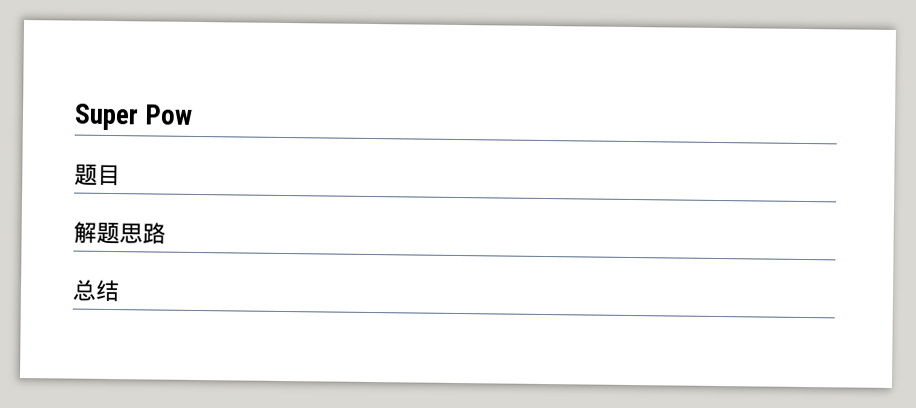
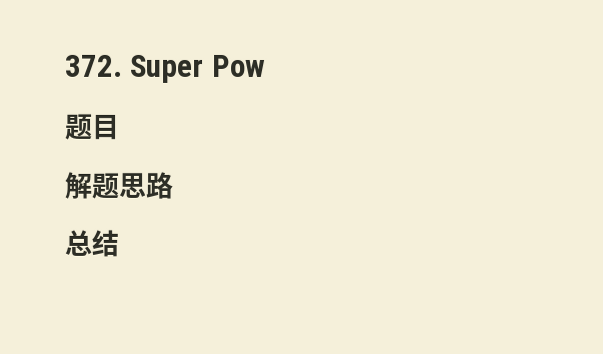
- Super Pow
+ 372. Super Pow

